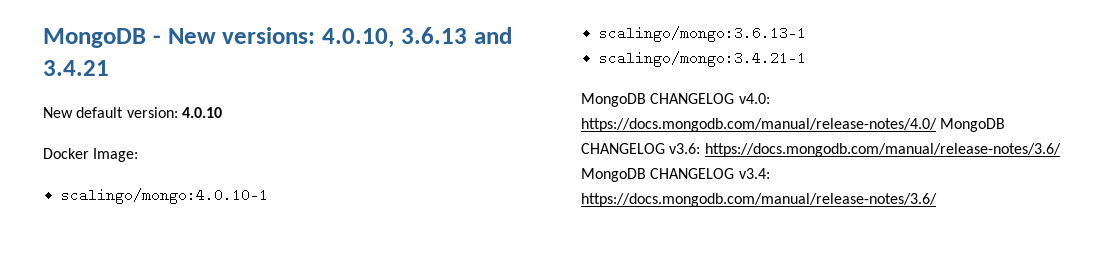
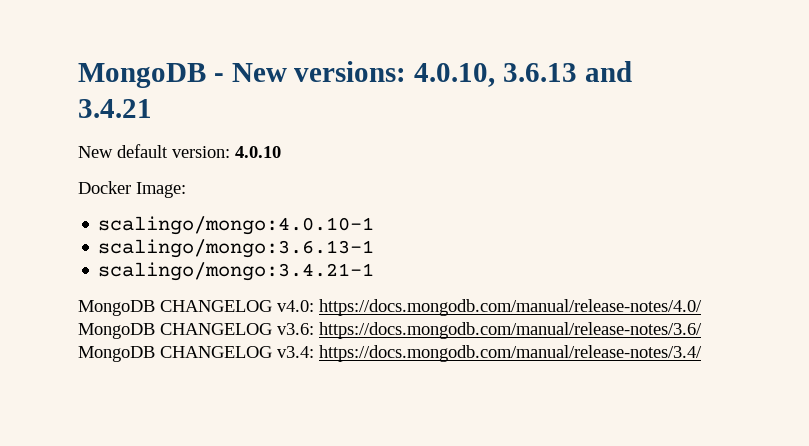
- MongoDB CHANGELOG v4.0: https://docs.mongodb.com/manual/release-notes/4.0/ MongoDB CHANGELOG v3.6: https://docs.mongodb.com/manual/release-notes/3.6/ MongoDB CHANGELOG v3.4: https://docs.mongodb.com/manual/release-notes/3.6/
+ MongoDB CHANGELOG v4.0: https://docs.mongodb.com/manual/release-notes/4.0/ MongoDB CHANGELOG v3.6: https://docs.mongodb.com/manual/release-notes/3.6/ MongoDB CHANGELOG v3.4: https://docs.mongodb.com/manual/release-notes/3.4/

